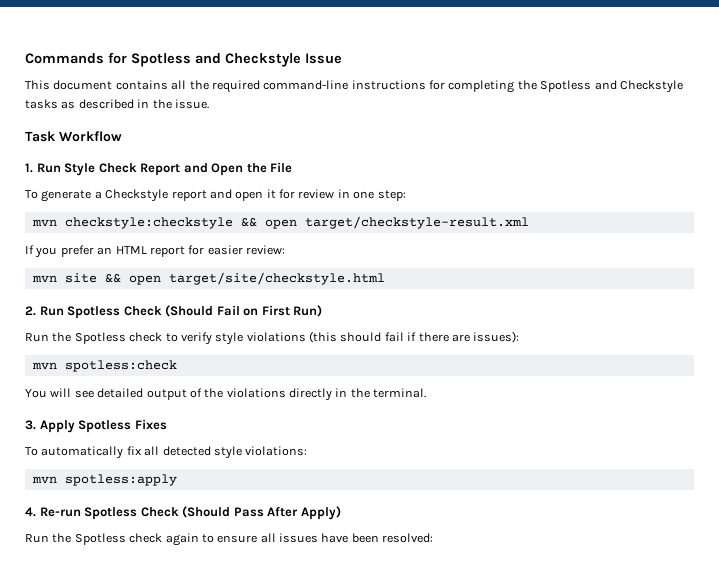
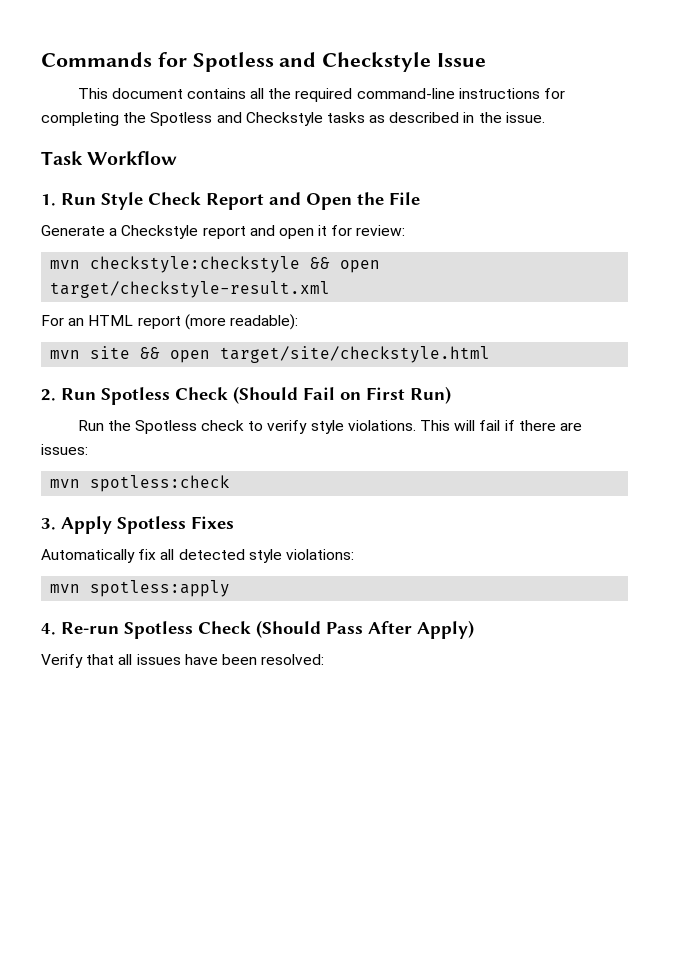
- To generate a Checkstyle report and open it for review in one step:
+ Generate a Checkstyle report and open it for review:
- If you prefer an HTML report for easier review:
+ For an HTML report (more readable):
- Run the Spotless check to verify style violations (this should fail if there are issues):
+ Run the Spotless check to verify style violations. This will fail if there are issues:
- You will see detailed output of the violations directly in the terminal.
- To automatically fix all detected style violations:
+ Automatically fix all detected style violations:
- Run the Spotless check again to ensure all issues have been resolved:
+ Verify that all issues have been resolved:

